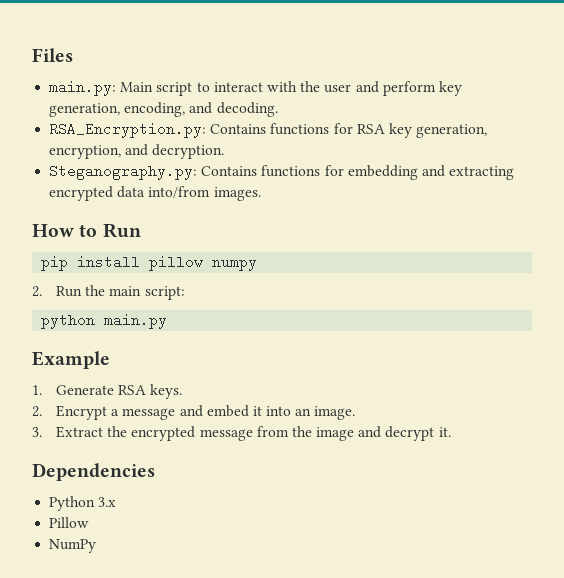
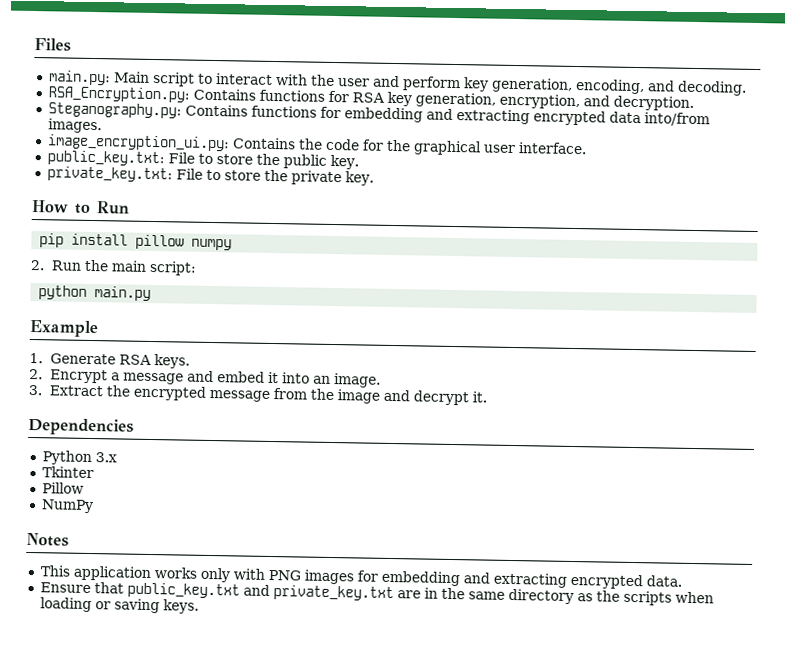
+ image_encryption_ui.py: Contains the code for the graphical user interface.
+ public_key.txt: File to store the public key.
+ private_key.txt: File to store the private key.
+ Tkinter
+ Notes
+ This application works only with PNG images for embedding and extracting encrypted data.
+ Ensure that public_key.txt and private_key.txt are in the same directory as the scripts when loading or saving keys.

